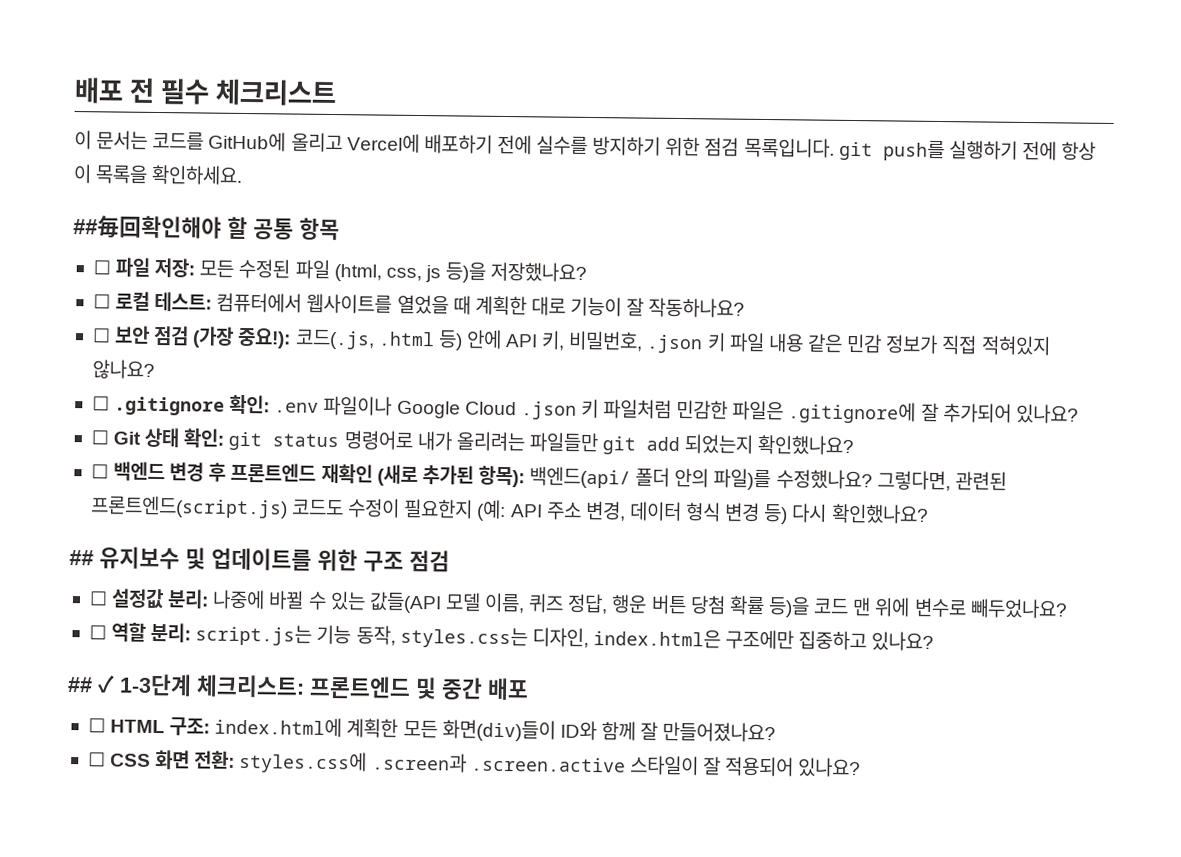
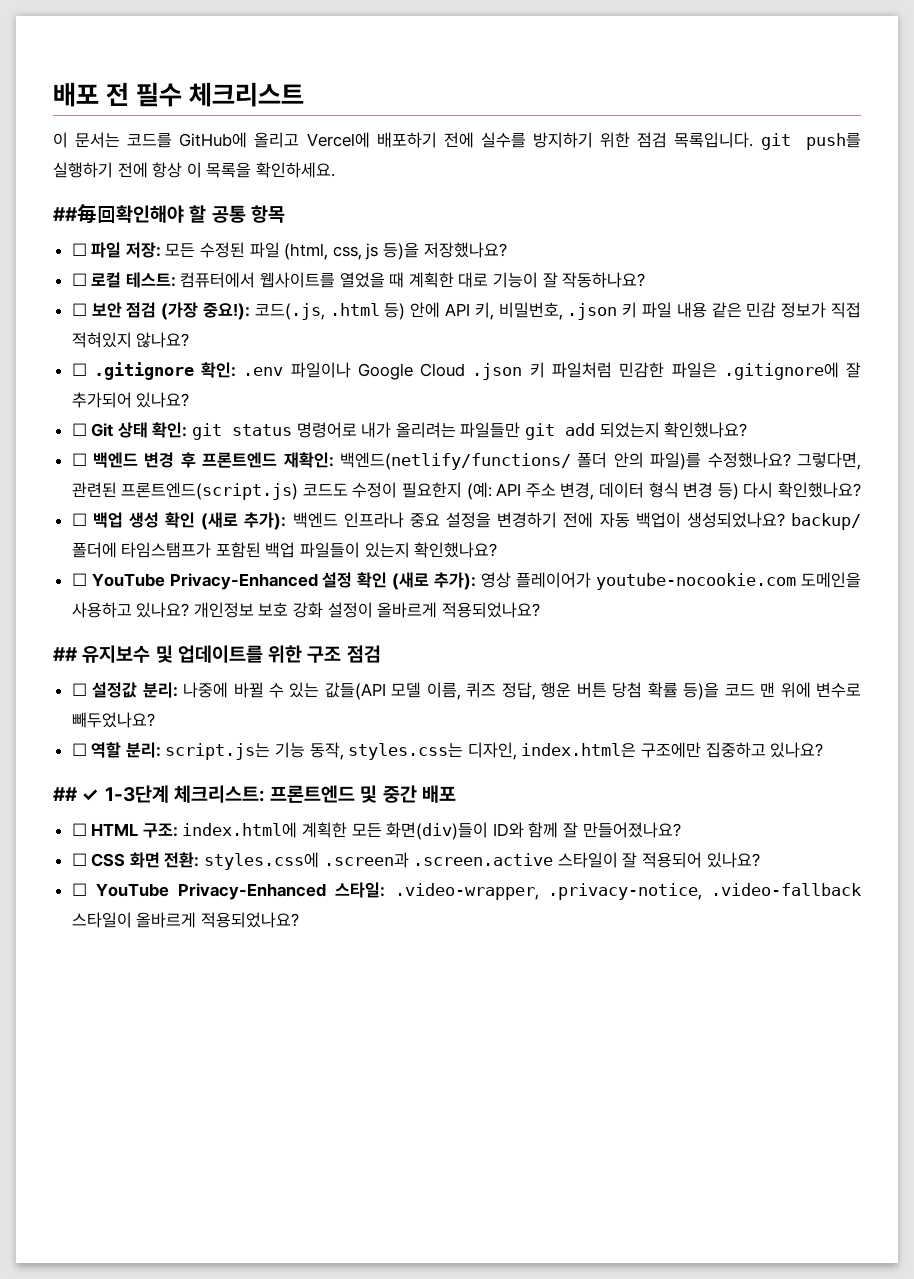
- ☐ 백엔드 변경 후 프론트엔드 재확인 (새로 추가된 항목): 백엔드(api/ 폴더 안의 파일)를 수정했나요?
+ ☐ 백엔드 변경 후 프론트엔드 재확인: 백엔드(netlify/functions/ 폴더 안의 파일)를 수정했나요?
+ ☐ 백업 생성 확인 (새로 추가): 백엔드 인프라나 중요 설정을 변경하기 전에 자동 백업이 생성되었나요? backup/ 폴더에 타임스탬프가 포함된 백업 파일들이 있는지 확인했나요?
+ ☐ YouTube Privacy-Enhanced 설정 확인 (새로 추가): 영상 플레이어가 youtube-nocookie.com 도메인을 사용하고 있나요? 개인정보 보호 강화 설정이 올바르게 적용되었나요?
+ ☐ YouTube Privacy-Enhanced 스타일: .video-wrapper, .privacy-notice, .video-fallback 스타일이 올바르게 적용되었나요?

